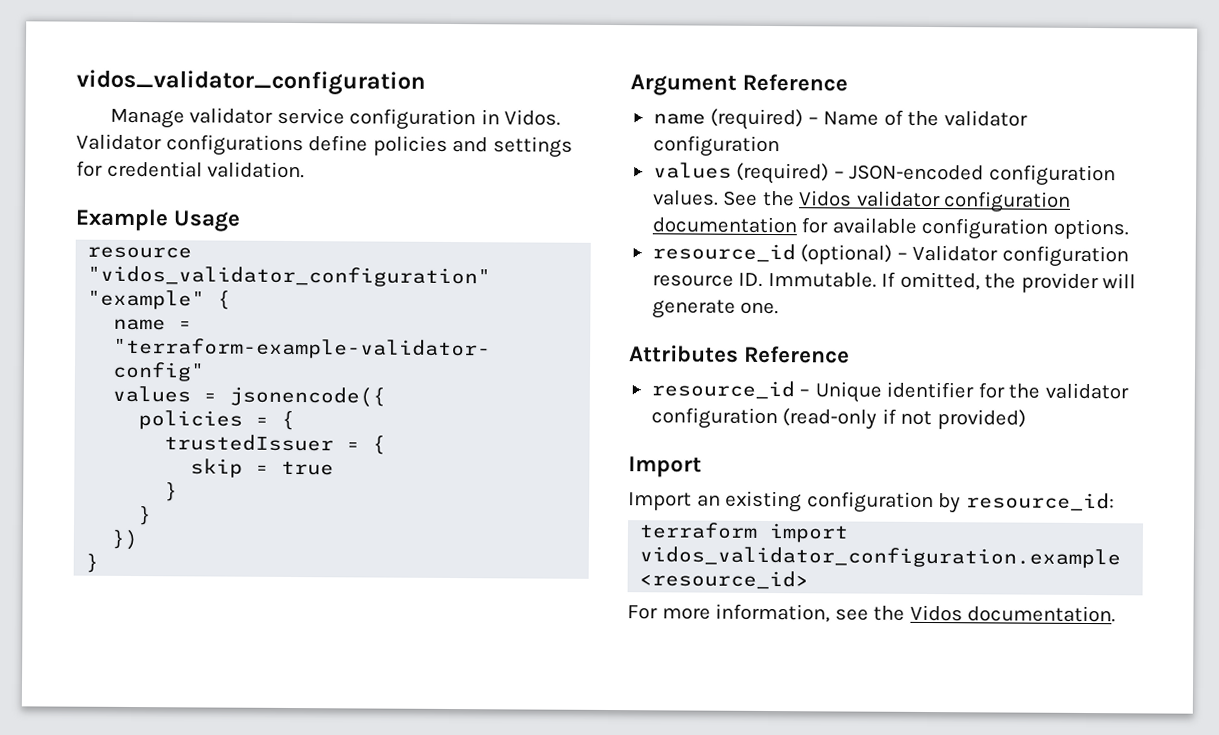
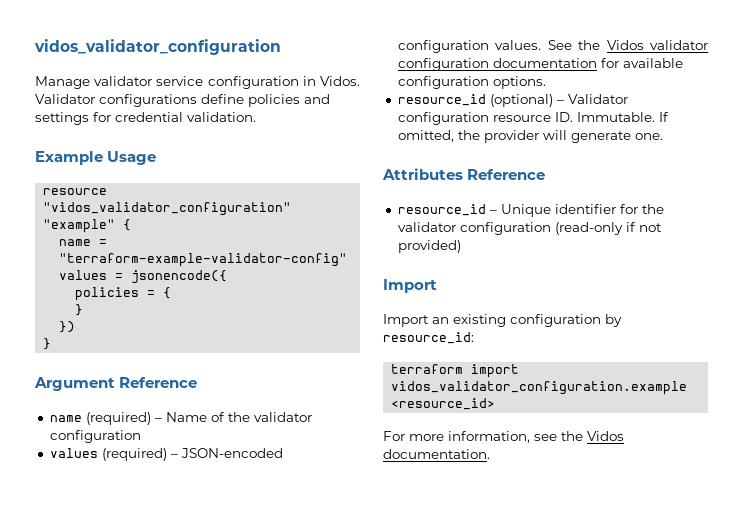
- trustedIssuer = {
- skip = true
- }

